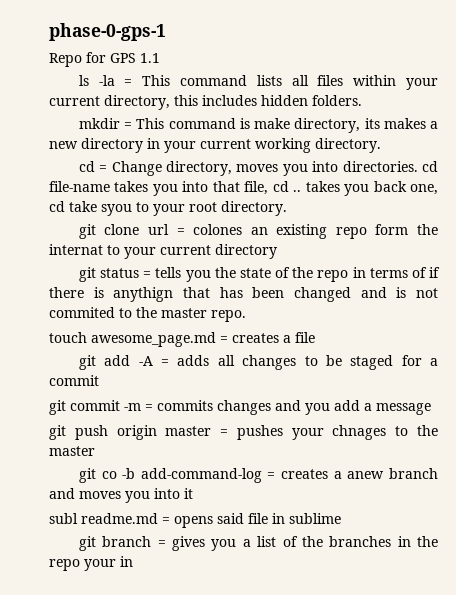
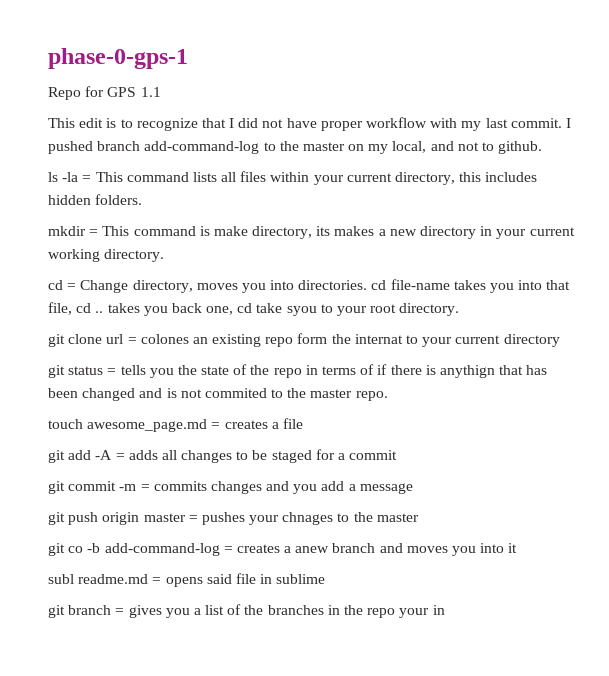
+ This edit is to recognize that I did not have proper workflow with my last commit. I pushed branch add-command-log to the master on my local, and not to github.

